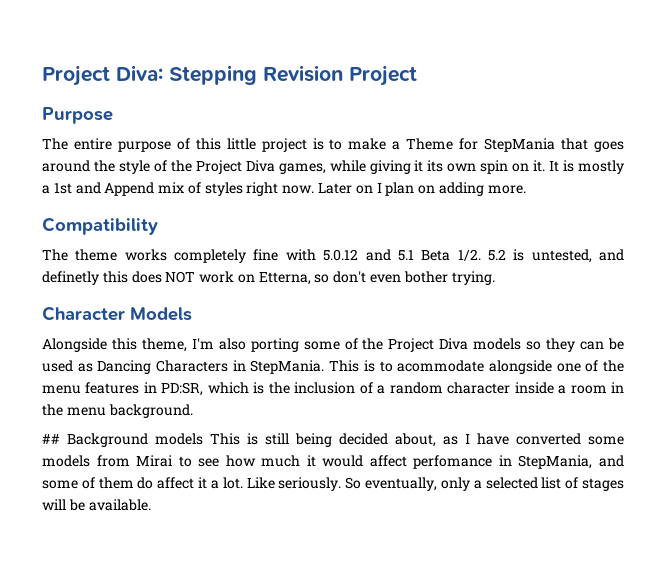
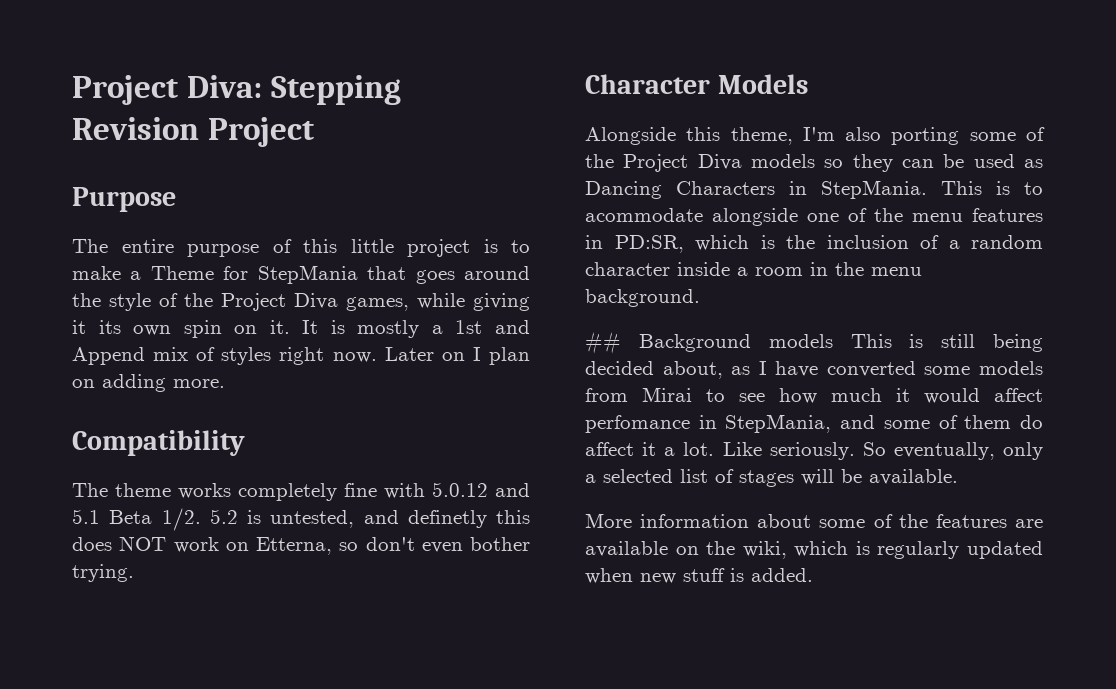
+ More information about some of the features are available on the wiki, which is regularly updated when new stuff is added.

